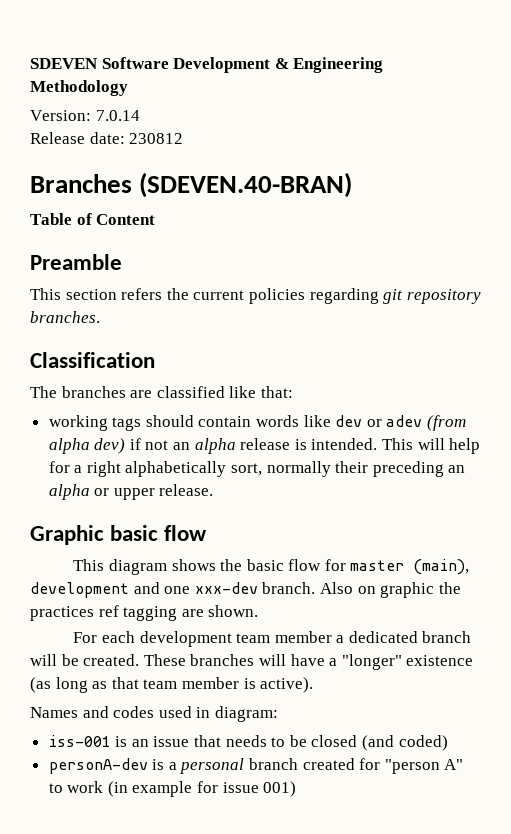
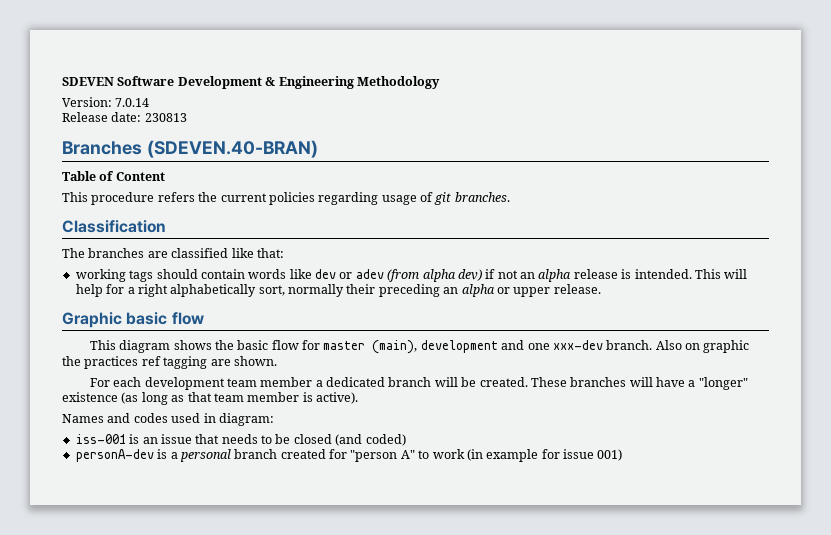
- Release date: 230812
+ Release date: 230813
- Preamble
- This section refers the current policies regarding git repository branches.
+ This procedure refers the current policies regarding usage of git branches.

